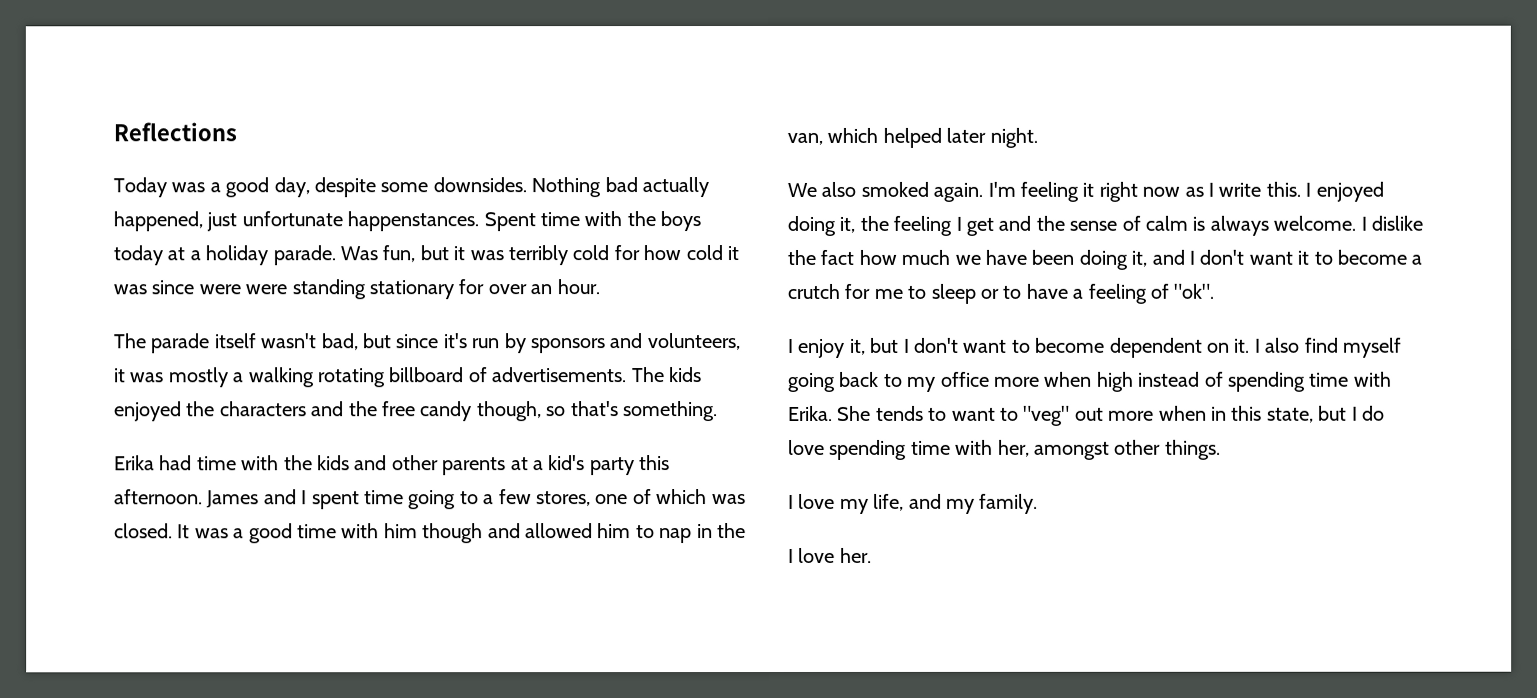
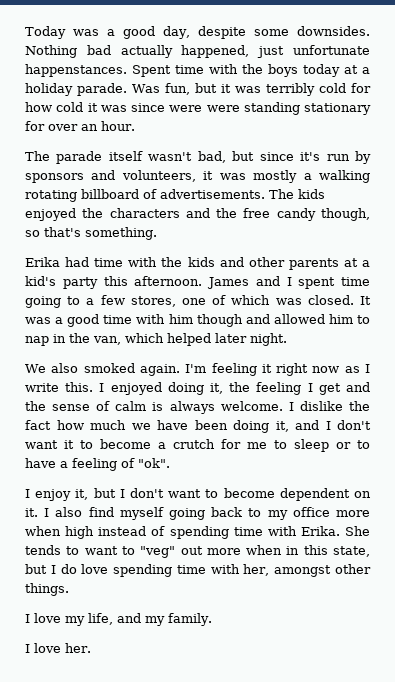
- Reflections

